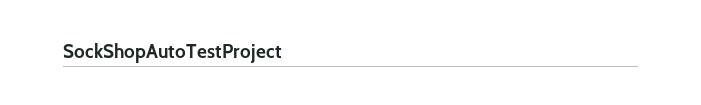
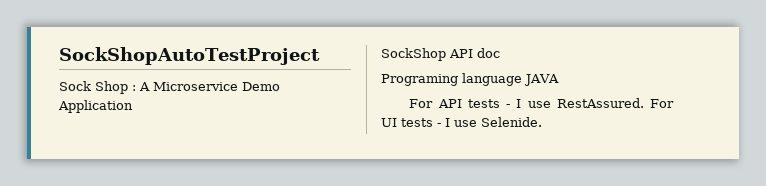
+ Sock Shop : A Microservice Demo Application
+ SockShop API doc
+ Programing language JAVA
+ For API tests - I use RestAssured. For UI tests - I use Selenide.

